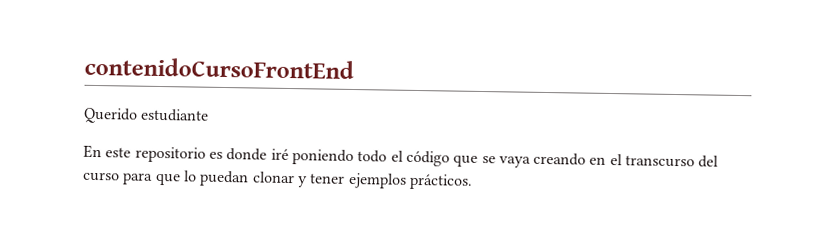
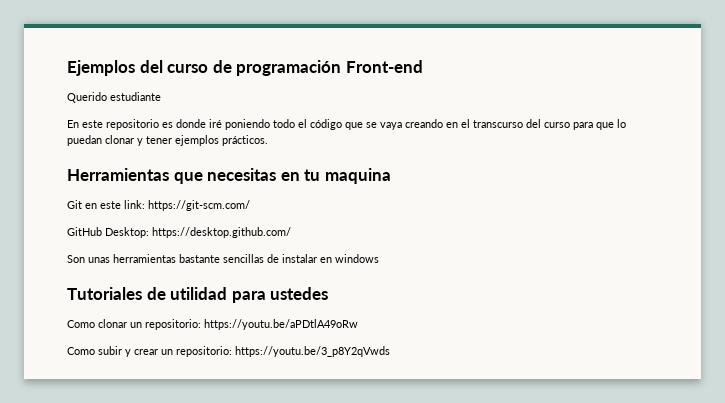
- contenidoCursoFrontEnd
+ Ejemplos del curso de programación Front-end
+ Herramientas que necesitas en tu maquina
+ Git en este link: https://git-scm.com/
+ GitHub Desktop: https://desktop.github.com/
+ Son unas herramientas bastante sencillas de instalar en windows
+ Tutoriales de utilidad para ustedes
+ Como clonar un repositorio: https://youtu.be/aPDtlA49oRw
+ Como subir y crear un repositorio: https://youtu.be/3_p8Y2qVwds

